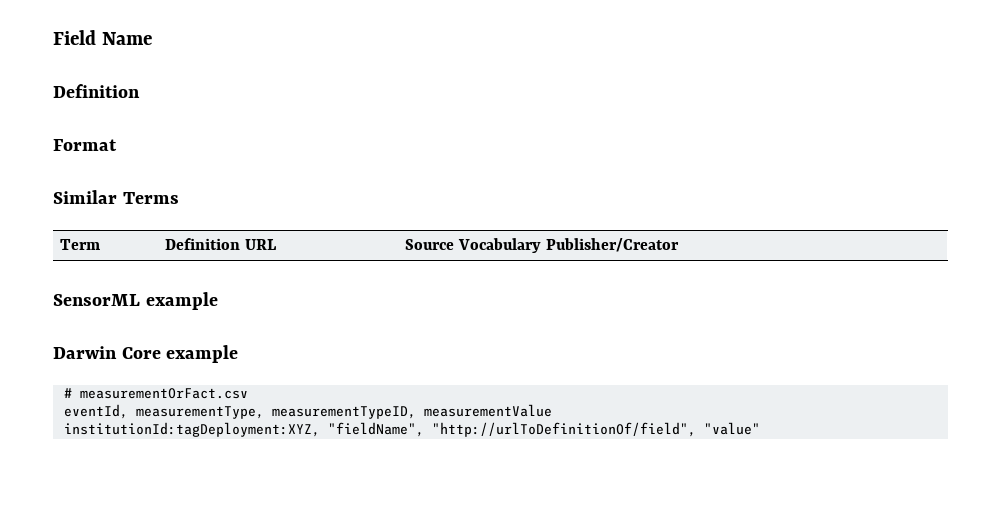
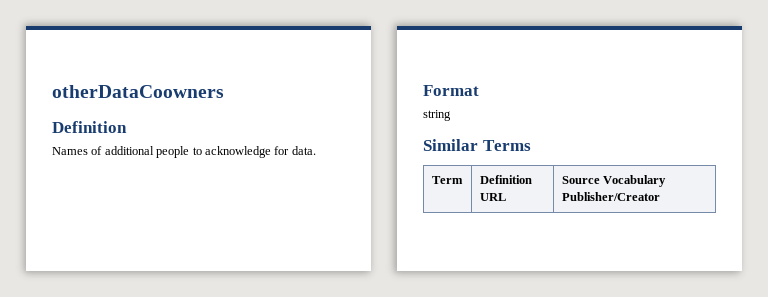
- Field Name
+ otherDataCoowners
  Definition
+ Names of additional people to acknowledge for data.
+ string
- SensorML example
- Darwin Core example
- # measurementOrFact.csv
- eventId, measurementType, measurementTypeID, measurementValue
- institutionId:tagDeployment:XYZ, "fieldName", "http://urlToDefinitionOf/field", "value"

